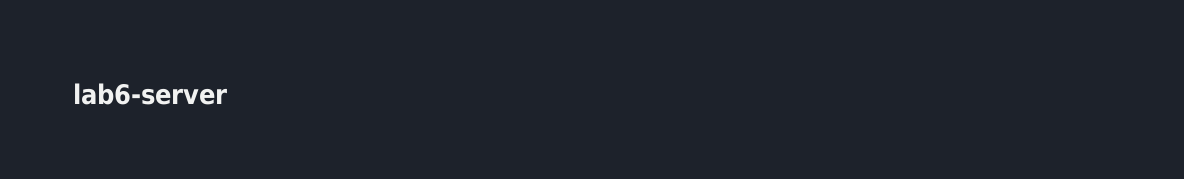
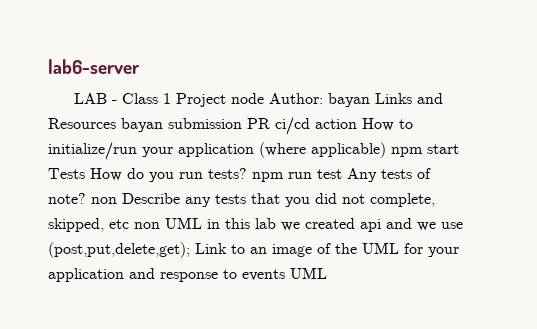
+ LAB - Class 1 Project node Author: bayan Links and Resources bayan submission PR ci/cd action How to initialize/run your application (where applicable) npm start Tests How do you run tests? npm run test Any tests of note? non Describe any tests that you did not complete, skipped, etc non UML in this lab we created api and we use (post,put,delete,get); Link to an image of the UML for your application and response to events UML

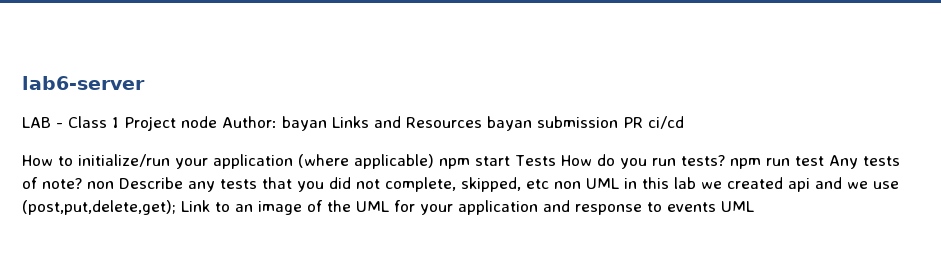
- bayan Links and Resources bayan submission PR ci/cd action How to initialize/run your application (where applicable) npm start Tests How do you run tests? npm run test Any tests of note? non Describe any tests that you did not complete, skipped, etc non UML in this lab we created api and we use (post,put,delete,get);
+ bayan Links and Resources bayan submission PR ci/cd
+ How to initialize/run your application (where applicable) npm start Tests How do you run tests? npm run test Any tests of note? non Describe any tests that you did not complete, skipped, etc non UML in this lab we created api and we use (post,put,delete,get);

